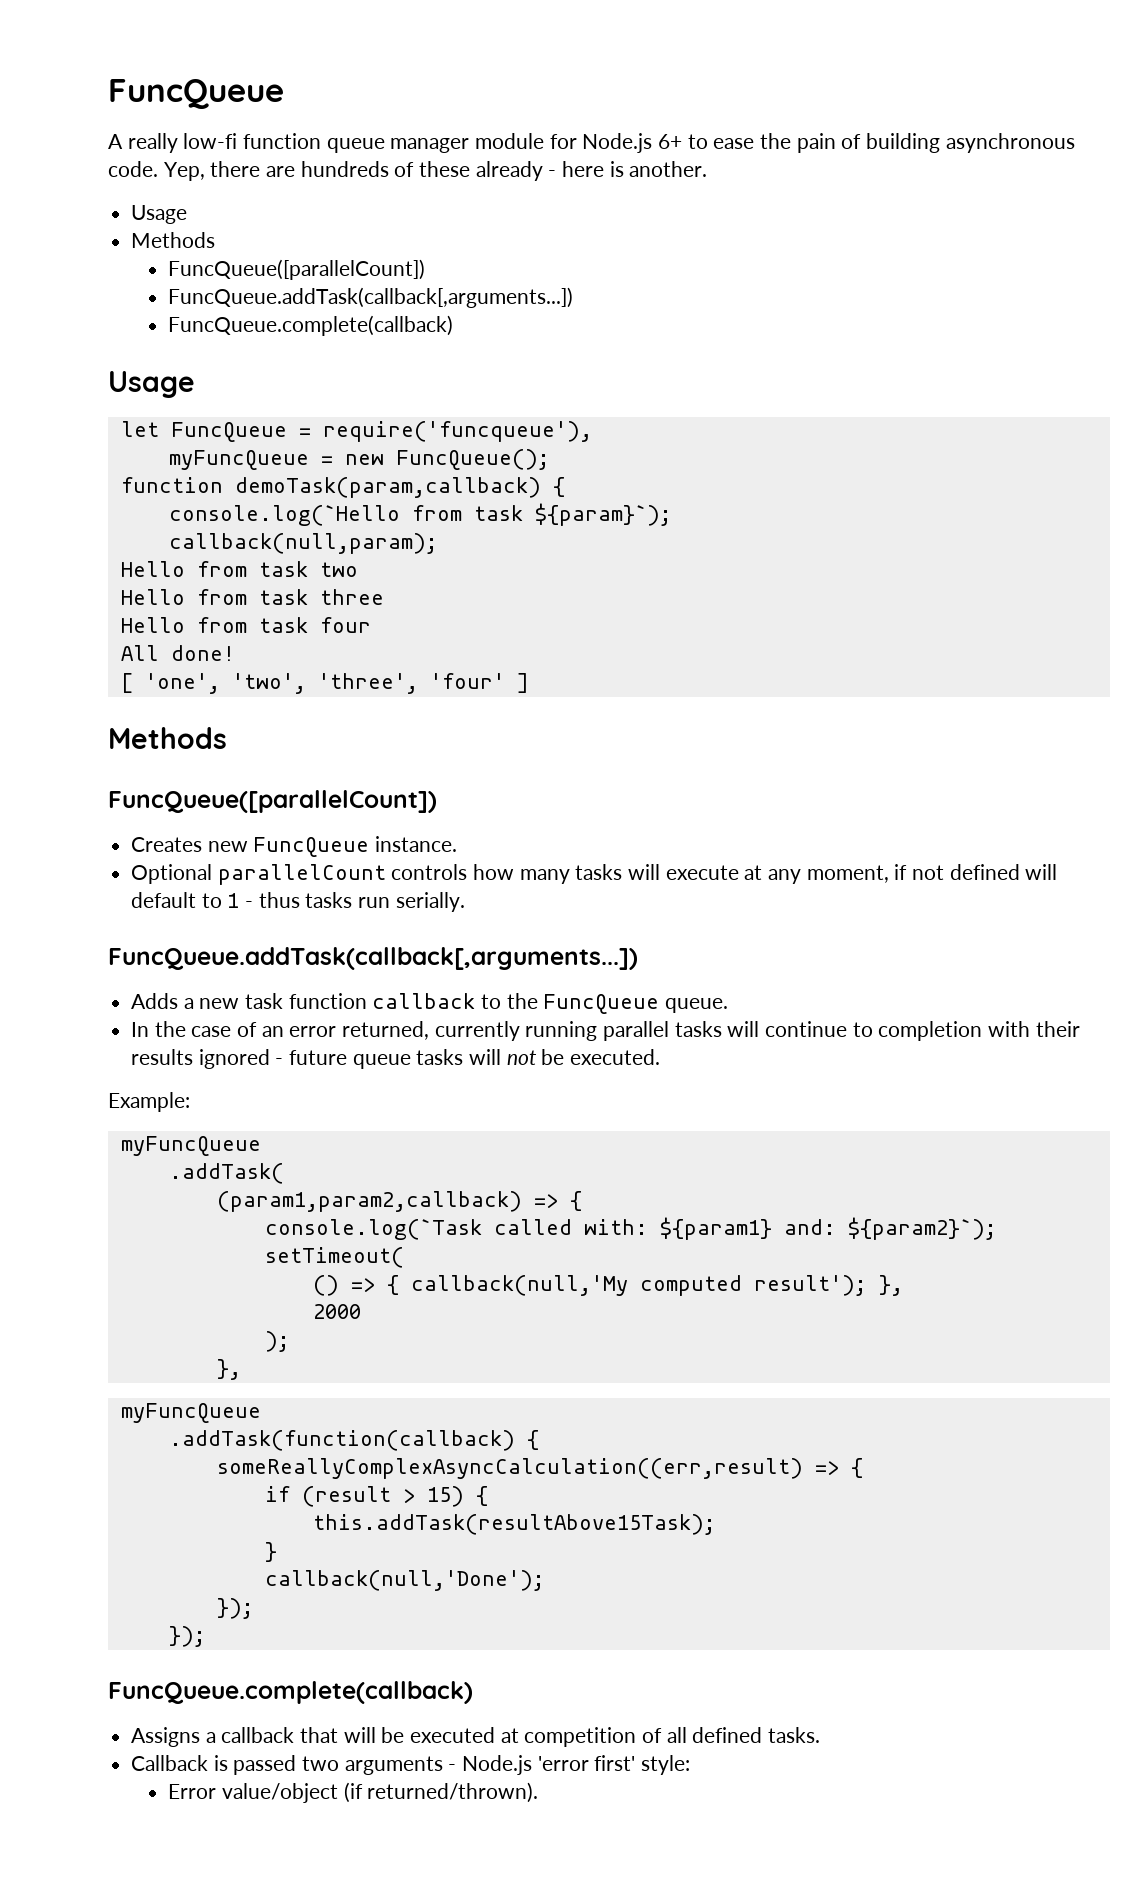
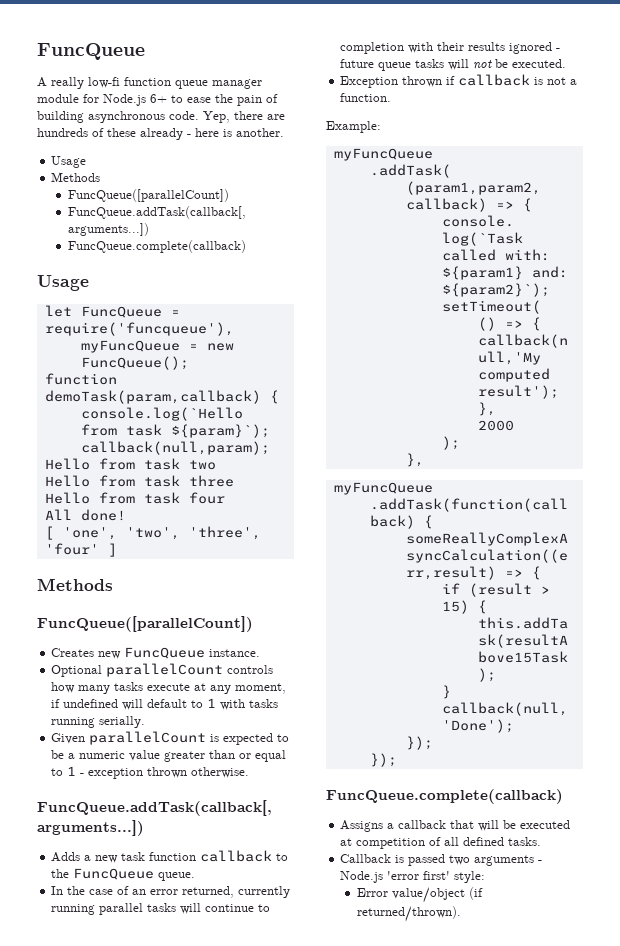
- Optional parallelCount controls how many tasks will execute at any moment, if not defined will default to 1 - thus tasks run serially.
+ Optional parallelCount controls how many tasks execute at any moment, if undefined will default to 1 with tasks running serially.
+ Given parallelCount is expected to be a numeric value greater than or equal to 1 - exception thrown otherwise.
+ Exception thrown if callback is not a function.

